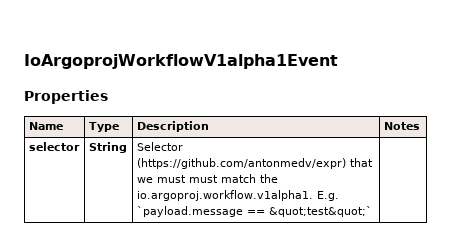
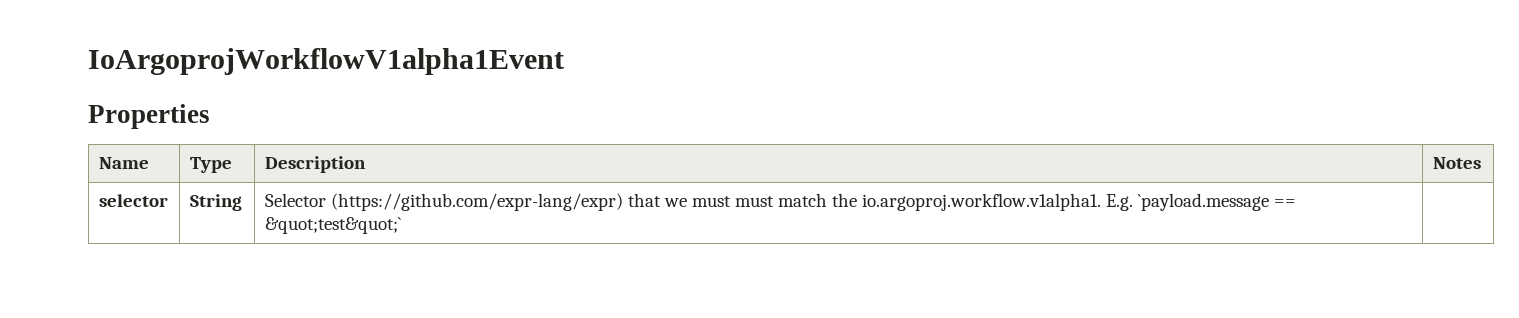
- selector | String | Selector (https://github.com/antonmedv/expr) that we must must match the io.argoproj.workflow.v1alpha1. E.g. `payload.message == &quot;test&quot;` |
+ selector | String | Selector (https://github.com/expr-lang/expr) that we must must match the io.argoproj.workflow.v1alpha1. E.g. `payload.message == &quot;test&quot;` |

